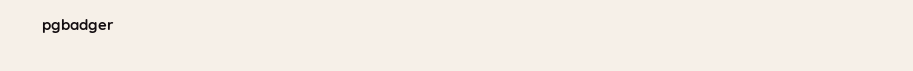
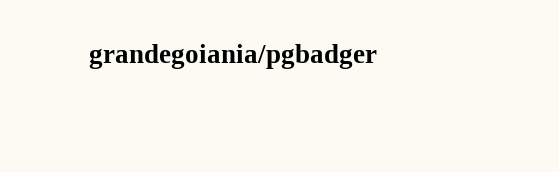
- pgbadger
+ grandegoiania/pgbadger

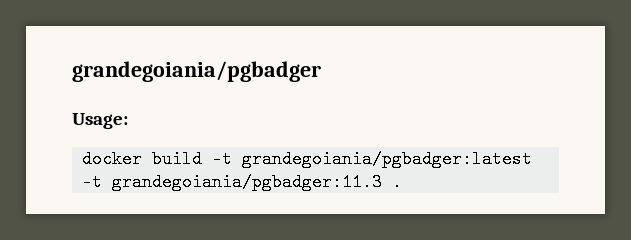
+ Usage:
+ docker build -t grandegoiania/pgbadger:latest -t grandegoiania/pgbadger:11.3 .

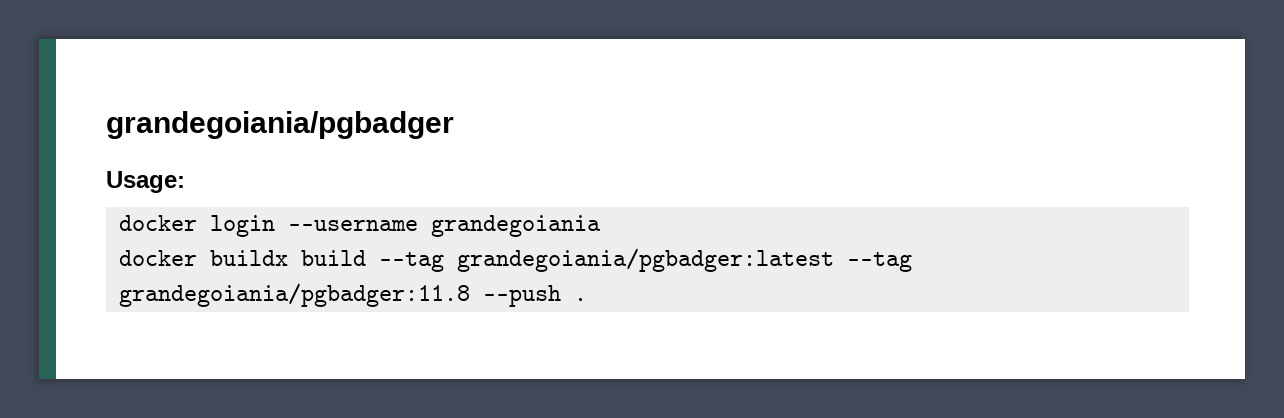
- docker build -t grandegoiania/pgbadger:latest -t grandegoiania/pgbadger:11.3 .
+ docker login --username grandegoiania
+ docker buildx build --tag grandegoiania/pgbadger:latest --tag grandegoiania/pgbadger:11.8 --push .

